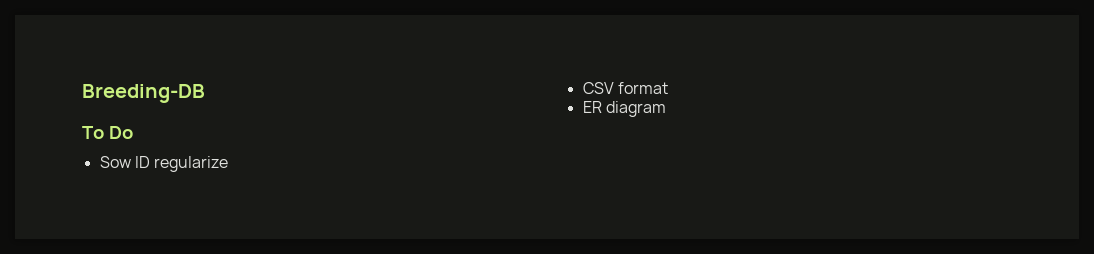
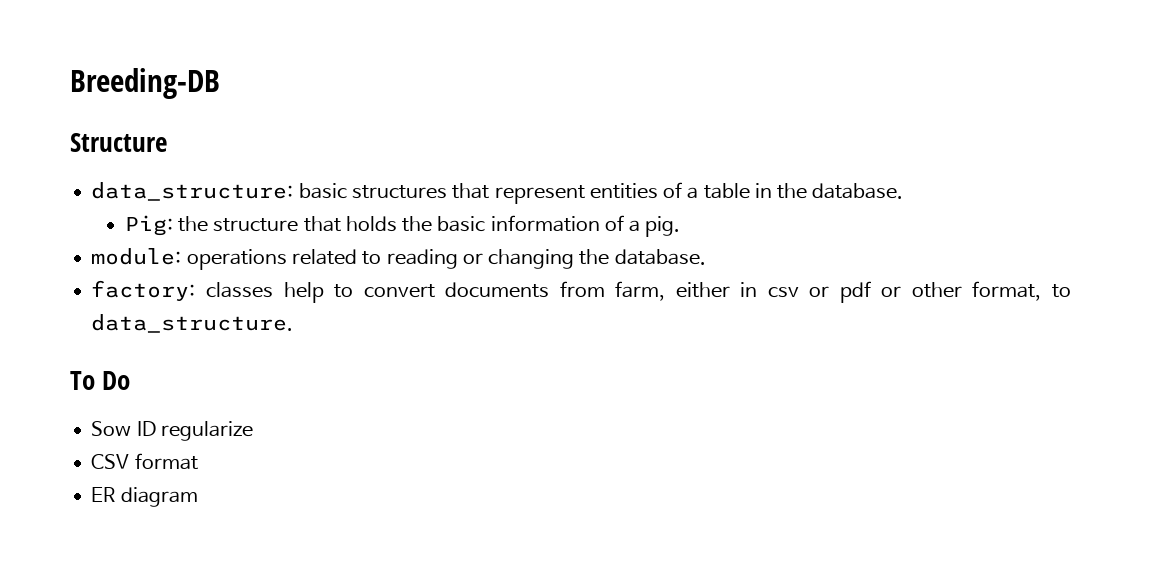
+ Structure
+ data_structure: basic structures that represent entities of a table in the database.
+ Pig: the structure that holds the basic information of a pig.
+ module: operations related to reading or changing the database.
+ factory: classes help to convert documents from farm, either in csv or pdf or other format, to data_structure.

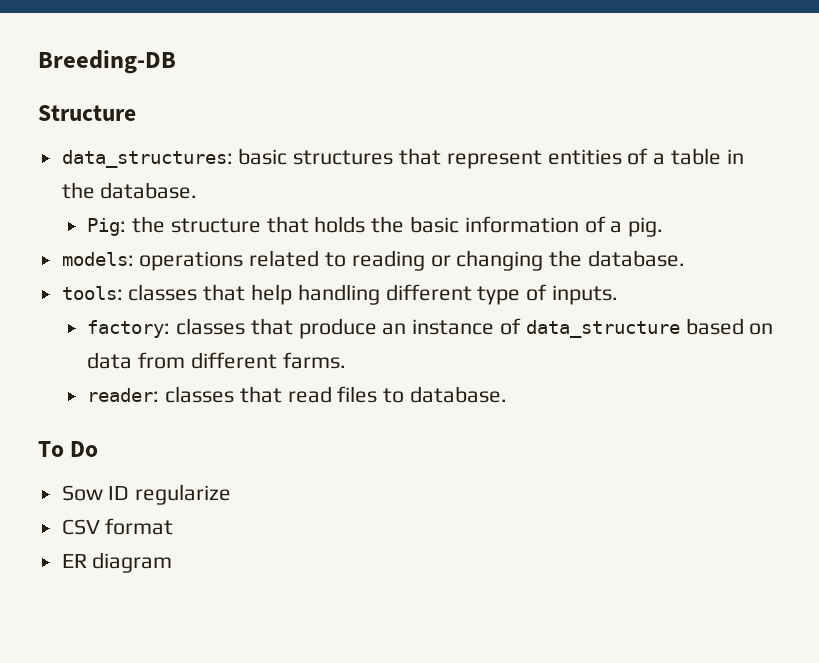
- data_structure: basic structures that represent entities of a table in the database.
+ data_structures: basic structures that represent entities of a table in the database.
- module: operations related to reading or changing the database.
+ models: operations related to reading or changing the database.
- factory: classes help to convert documents from farm, either in csv or pdf or other format, to data_structure.
+ tools: classes that help handling different type of inputs.
+ factory: classes that produce an instance of data_structure based on data from different farms.
+ reader: classes that read files to database.

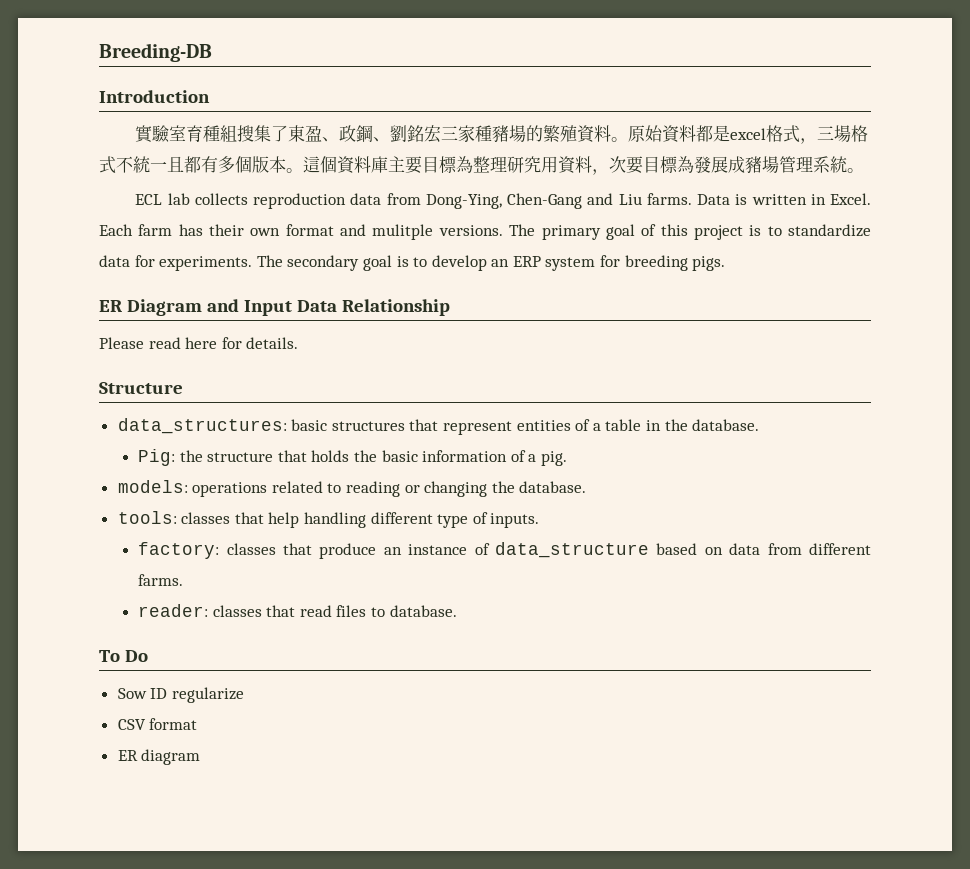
+ Introduction
+ 實驗室育種組搜集了東盈、政鋼、劉銘宏三家種豬場的繁殖資料。原始資料都是excel格式，三場格式不統一且都有多個版本。這個資料庫主要目標為整理研究用資料，次要目標為發展成豬場管理系統。
+ ECL lab collects reproduction data from Dong-Ying, Chen-Gang and Liu farms. Data is written in Excel. Each farm has their own format and mulitple versions. The primary goal of this project is to standardize data for experiments. The secondary goal is to develop an ERP system for breeding pigs.
+ ER Diagram and Input Data Relationship
+ Please read here for details.

